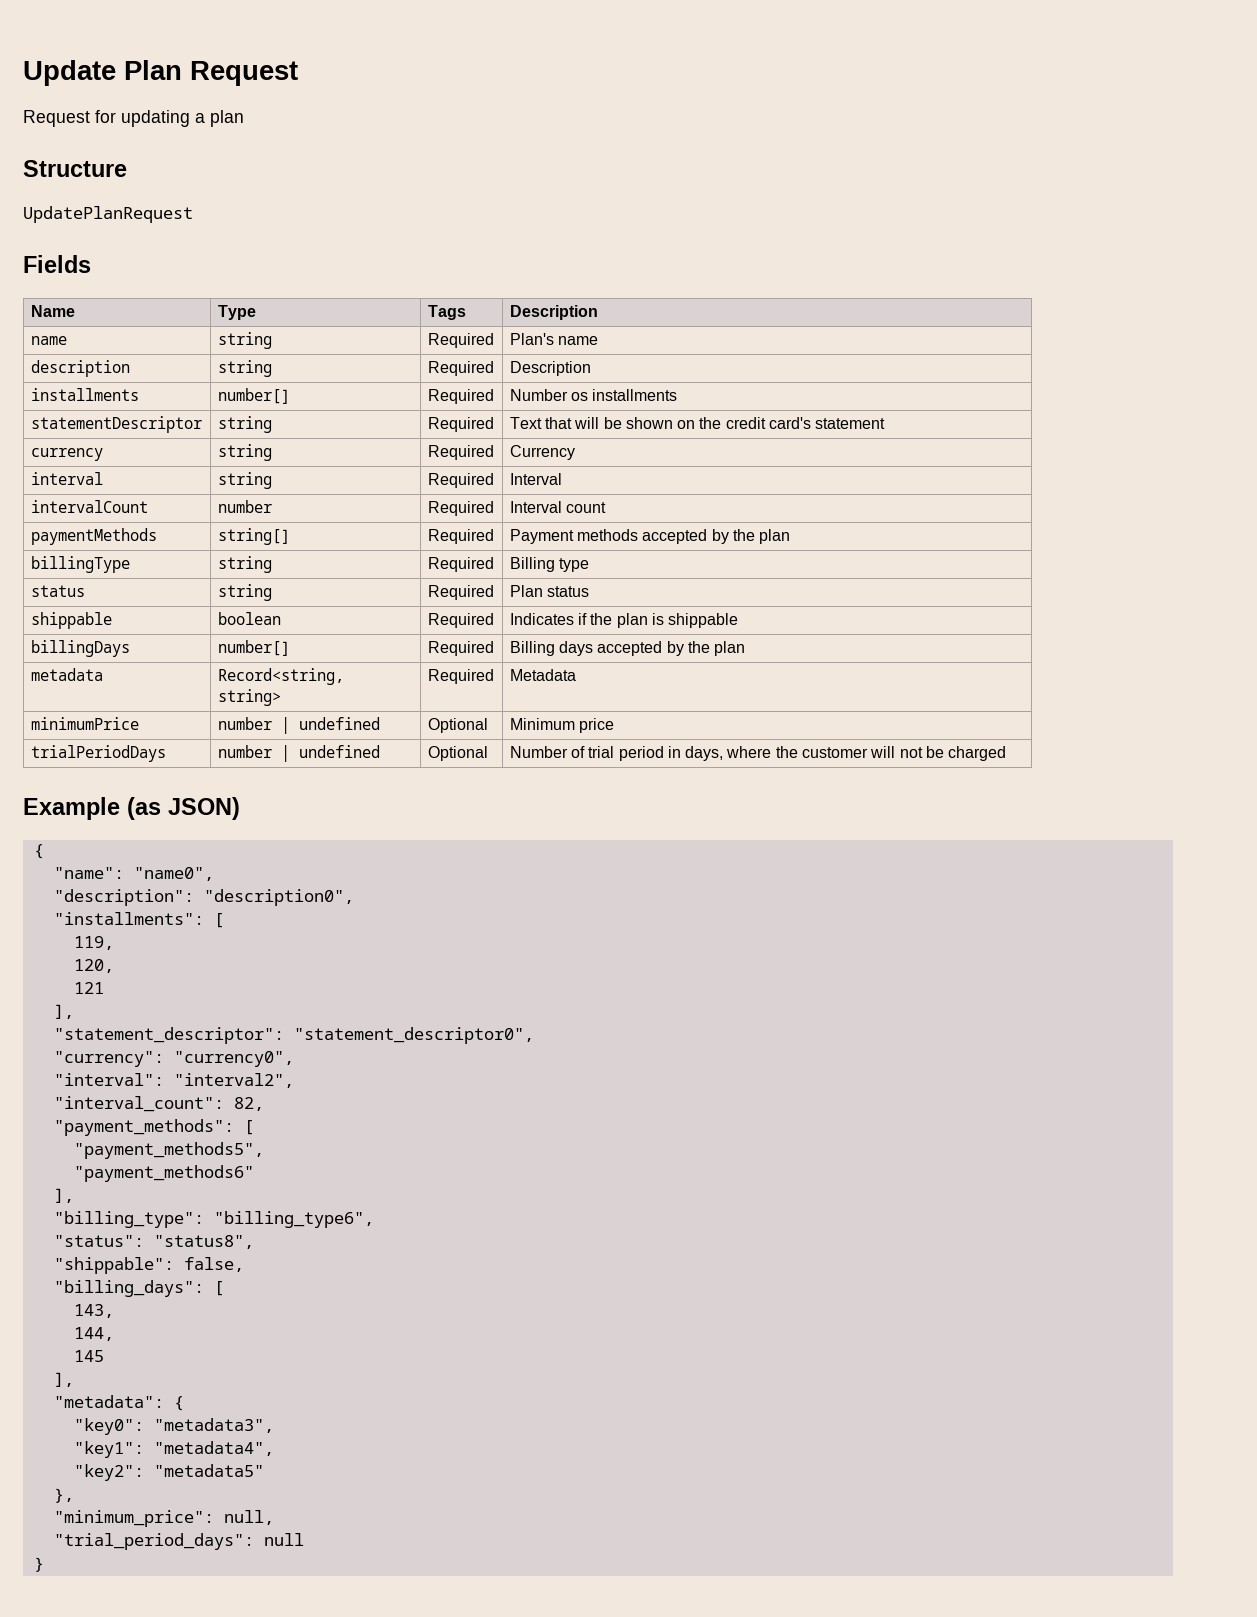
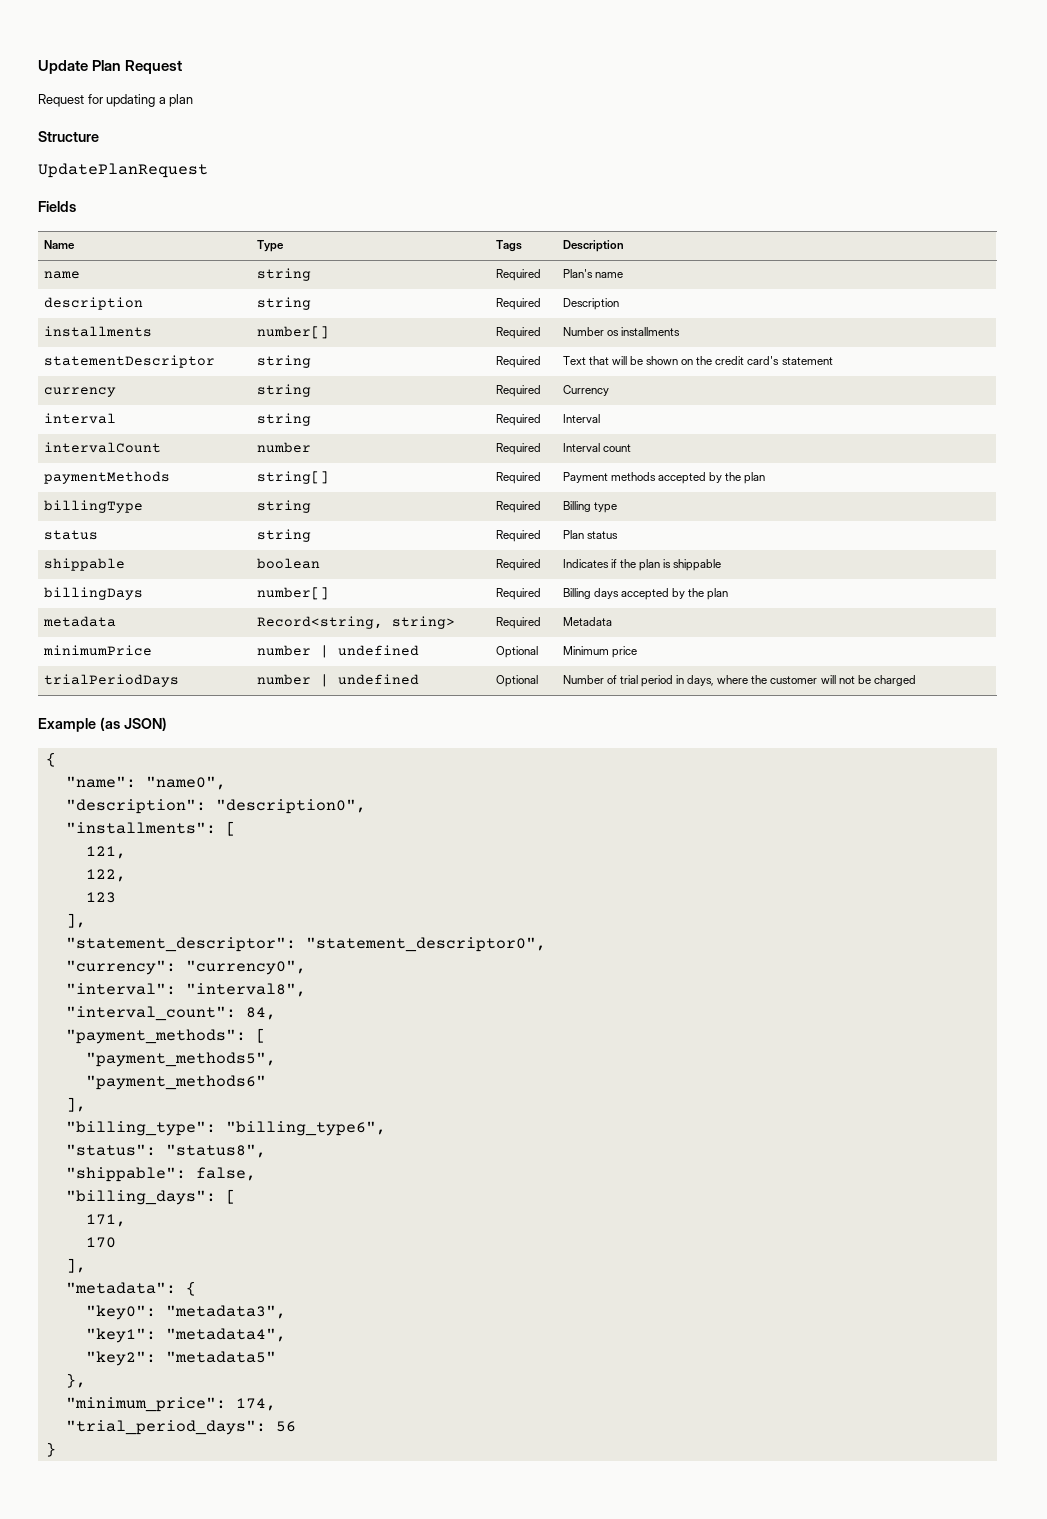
- 119,
- 120,
- 121
+ 121,
+ 122,
+ 123
- "interval": "interval2",
+ "interval": "interval8",
- "interval_count": 82,
+ "interval_count": 84,
- 143,
- 144,
- 145
+ 171,
+ 170
- "minimum_price": null,
+ "minimum_price": 174,
- "trial_period_days": null
+ "trial_period_days": 56

